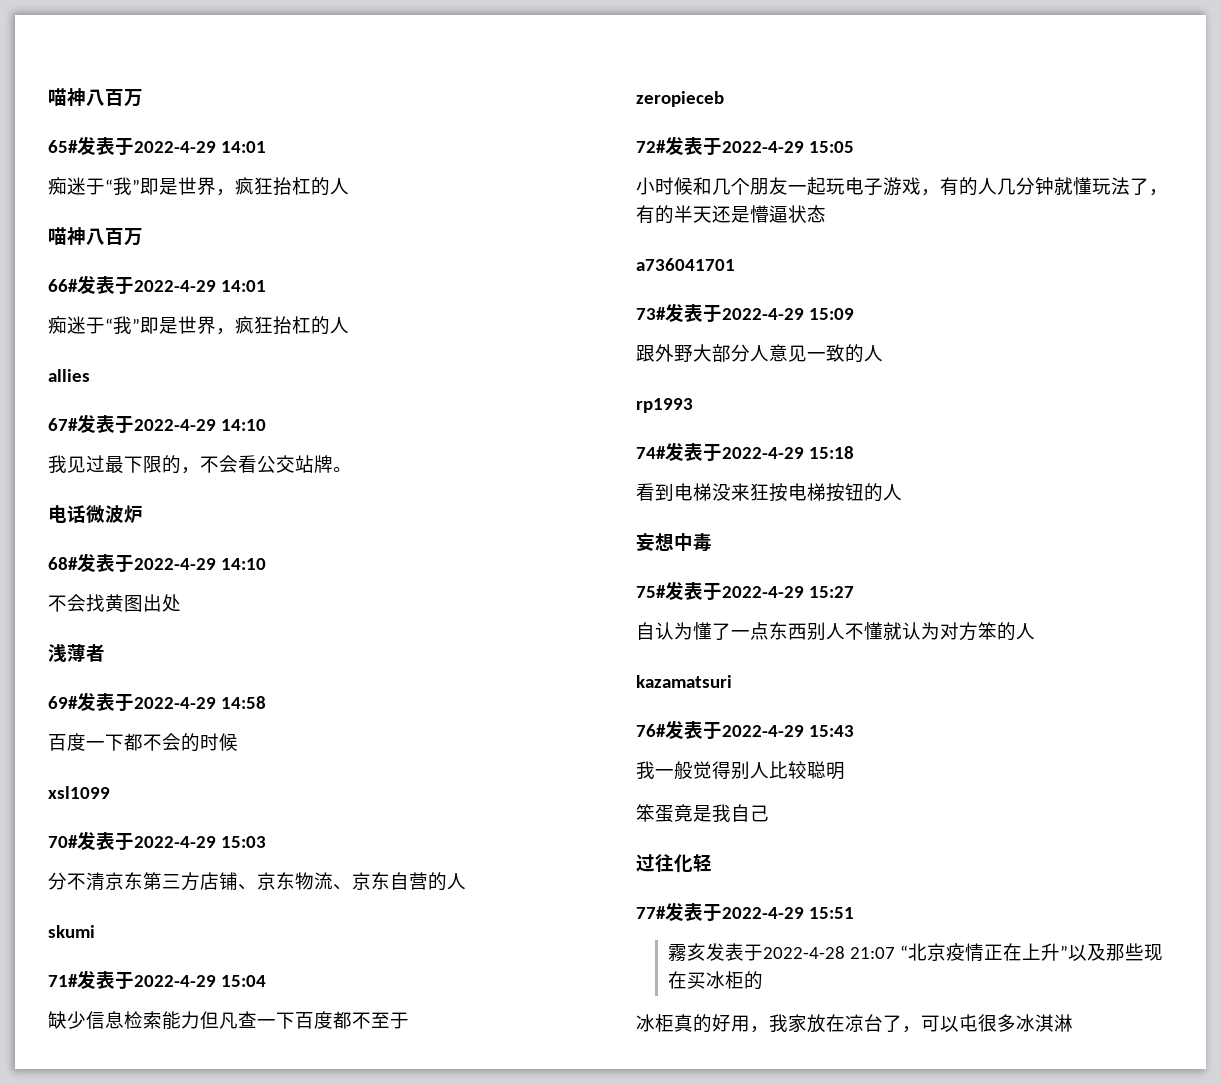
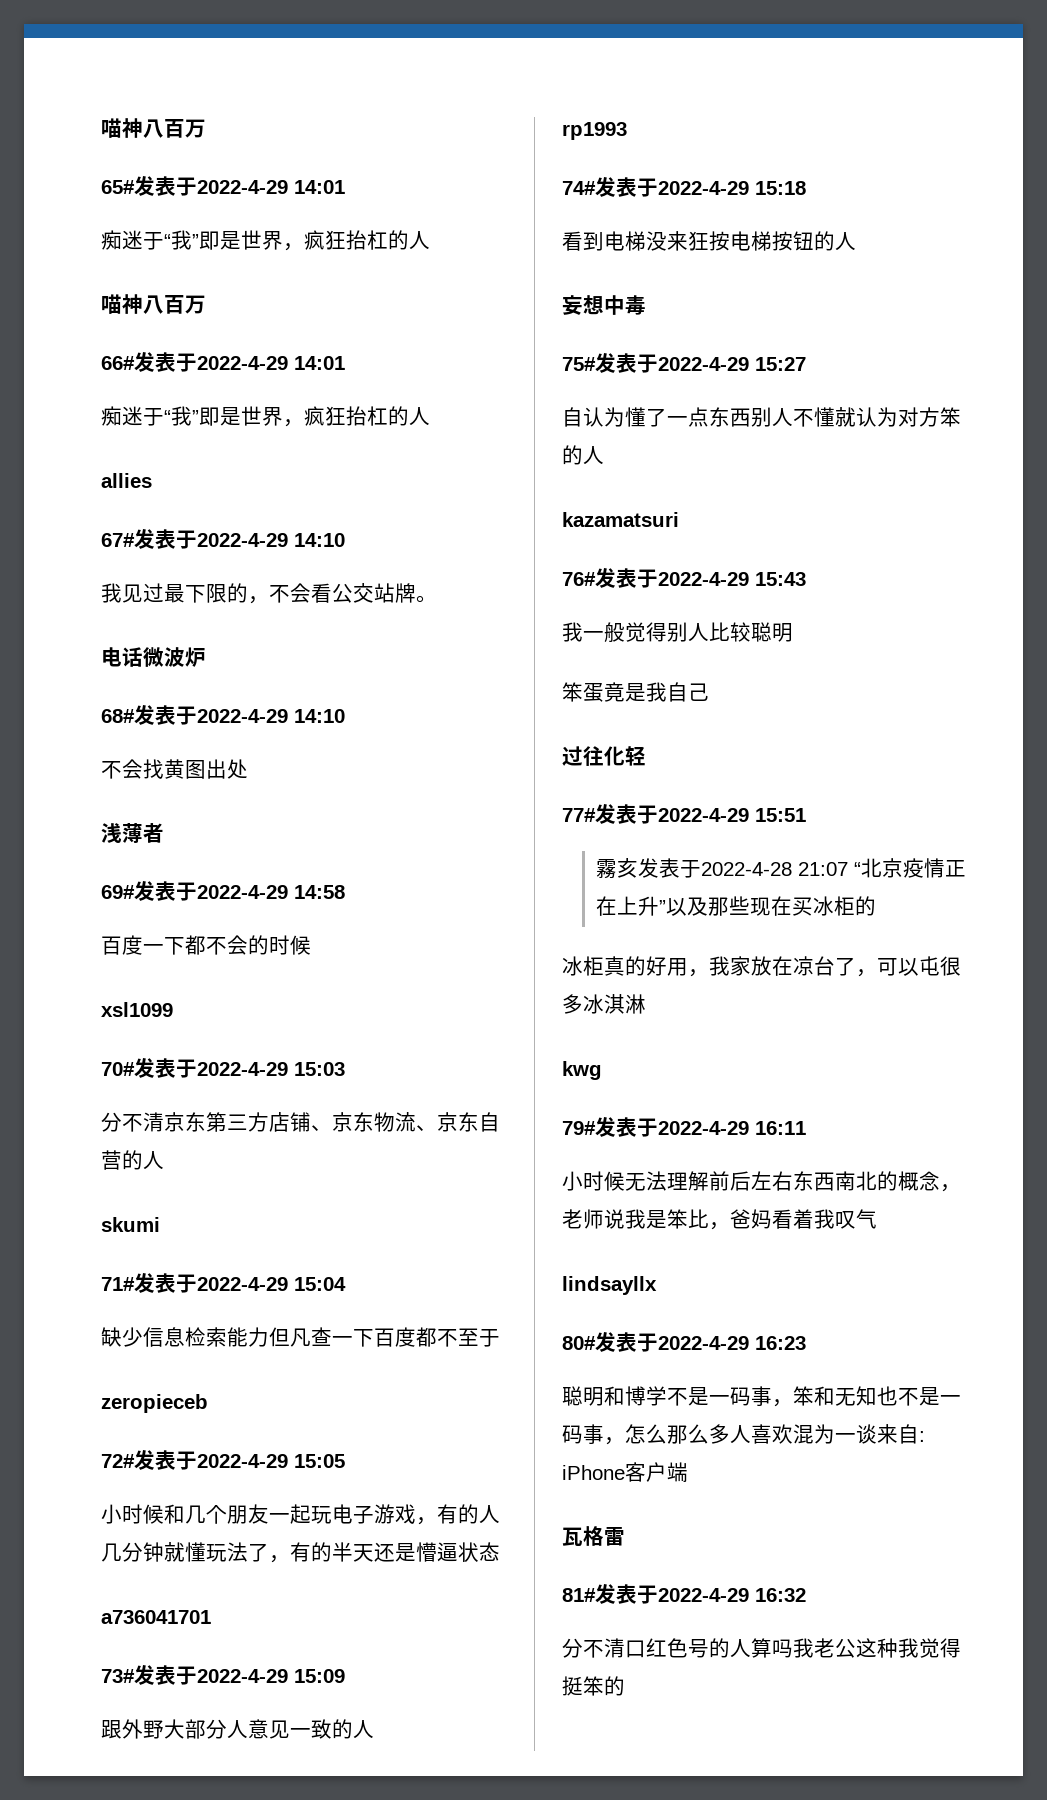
+ kwg
+ 79#发表于2022-4-29 16:11
+ 小时候无法理解前后左右东西南北的概念，老师说我是笨比，爸妈看着我叹气
+ lindsayllx
+ 80#发表于2022-4-29 16:23
+ 聪明和博学不是一码事，笨和无知也不是一码事，怎么那么多人喜欢混为一谈来自: iPhone客户端
+ 瓦格雷
+ 81#发表于2022-4-29 16:32
+ 分不清口红色号的人算吗我老公这种我觉得挺笨的

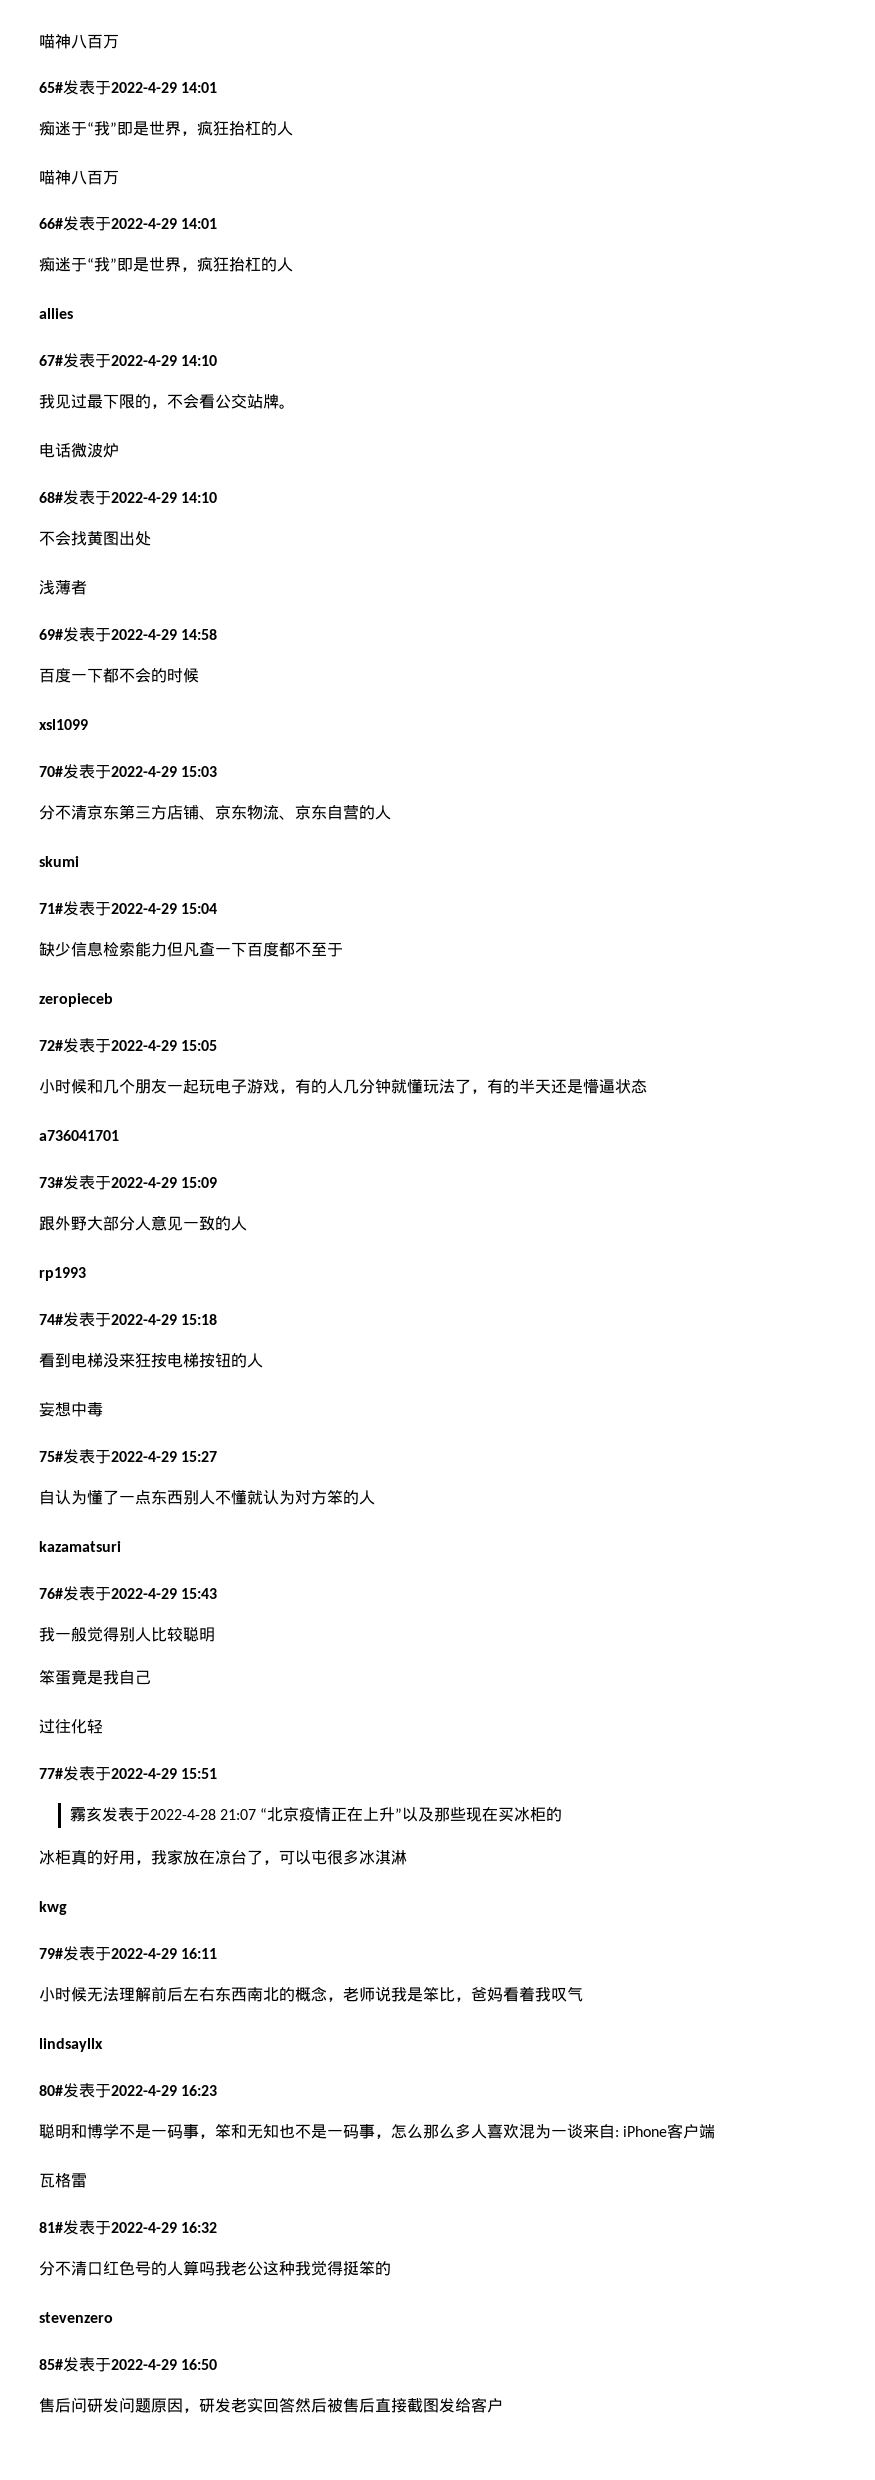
+ stevenzero
+ 85#发表于2022-4-29 16:50
+ 售后问研发问题原因，研发老实回答然后被售后直接截图发给客户

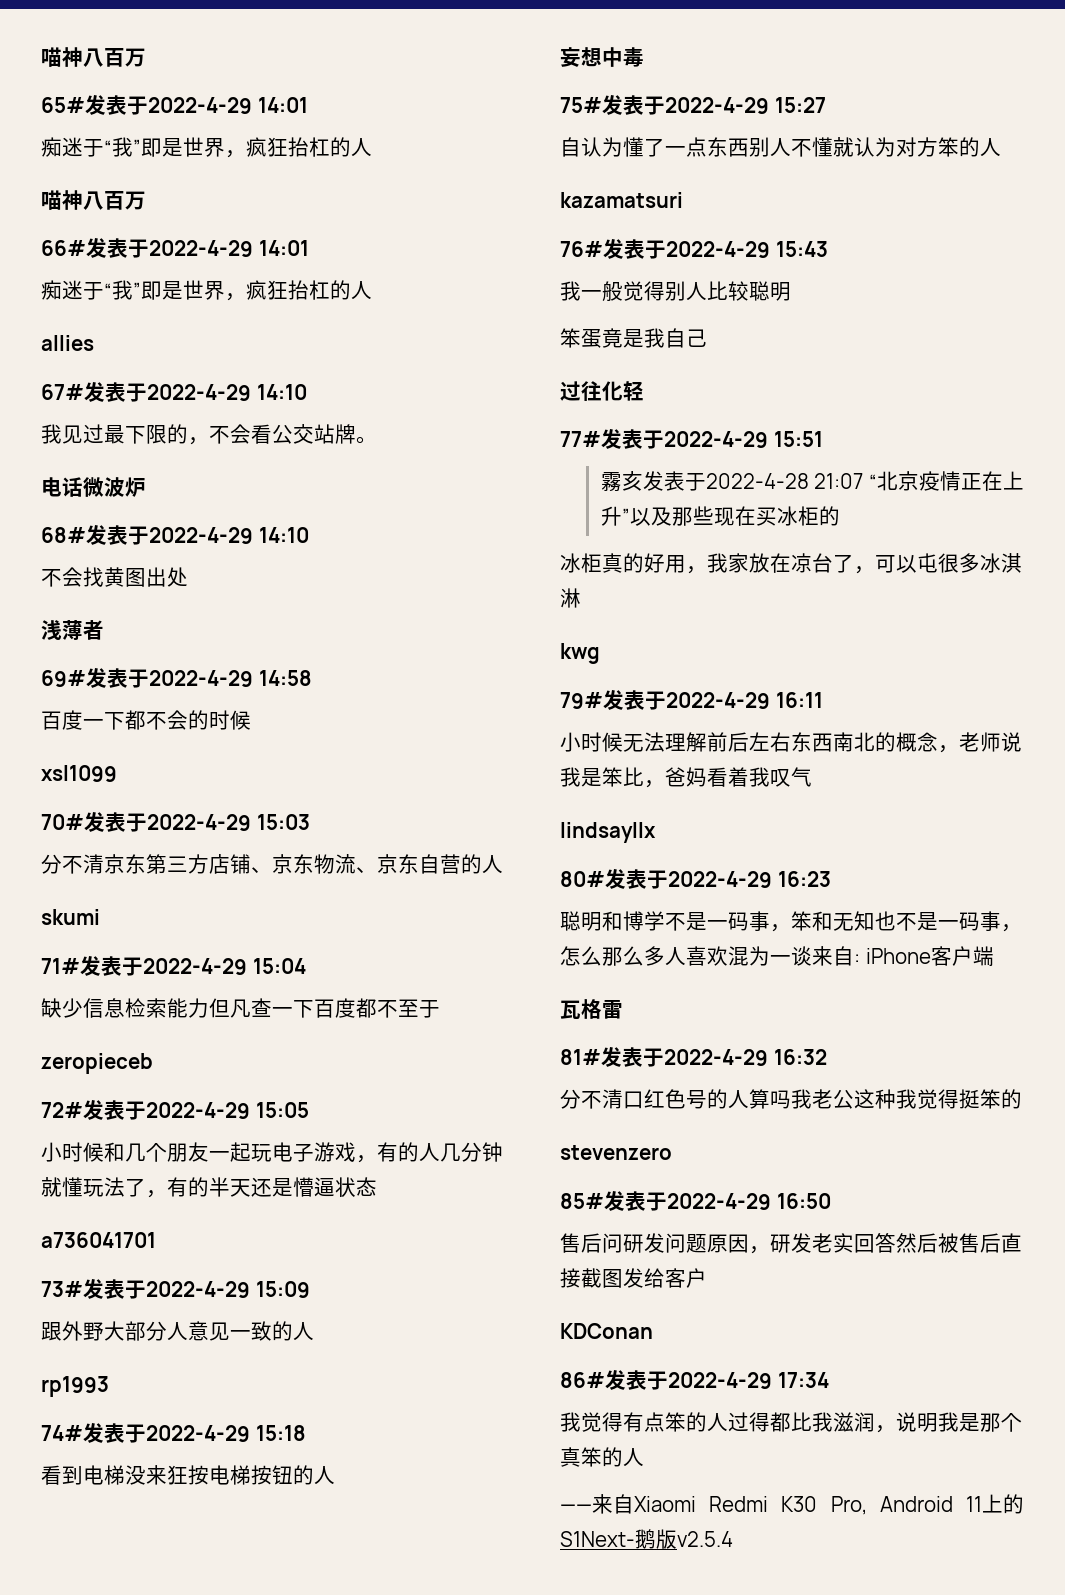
+ KDConan
+ 86#发表于2022-4-29 17:34
+ 我觉得有点笨的人过得都比我滋润，说明我是那个真笨的人
+ ——来自Xiaomi Redmi K30 Pro, Android 11上的S1Next-鹅版v2.5.4

